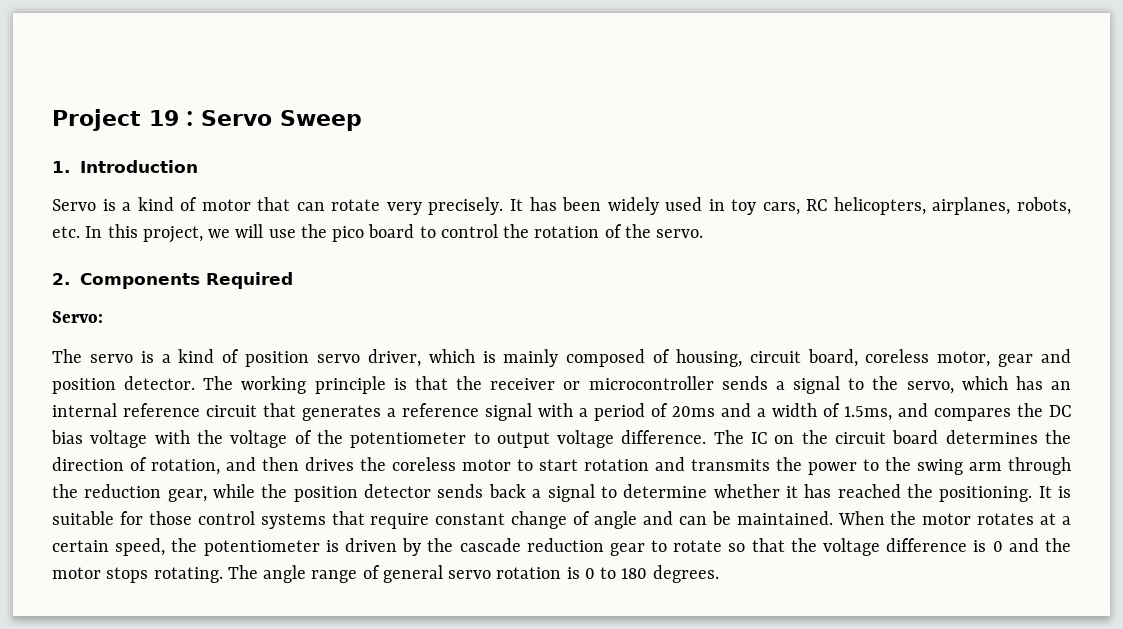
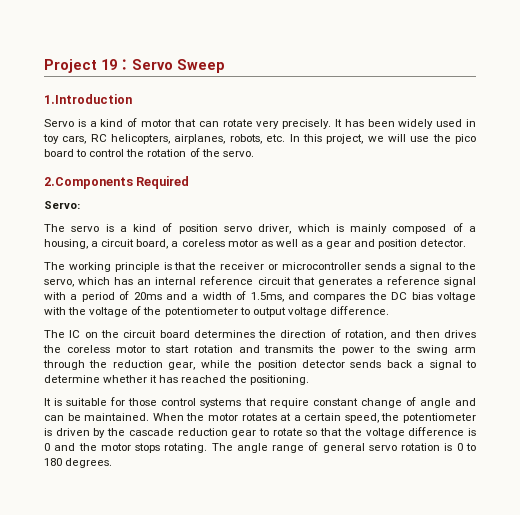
- 1. Introduction
+ 1.Introduction
- 2. Components Required
+ 2.Components Required
- The servo is a kind of position servo driver, which is mainly composed of housing, circuit board, coreless motor, gear and position detector. The working principle is that the receiver or microcontroller sends a signal to the servo, which has an internal reference circuit that generates a reference signal with a period of 20ms and a width of 1.5ms, and compares the DC bias voltage with the voltage of the potentiometer to output voltage difference. The IC on the circuit board determines the direction of rotation, and then drives the coreless motor to start rotation and transmits the power to the swing arm through the reduction gear, while the position detector sends back a signal to determine whether it has reached the positioning. It is suitable for those control systems that require constant change of angle and can be maintained.
+ The servo is a kind of position servo driver, which is mainly composed of a housing, a circuit board, a coreless motor as well as a gear and position detector.
+ The working principle is that the receiver or microcontroller sends a signal to the servo, which has an internal reference circuit that generates a reference signal with a period of 20ms and a width of 1.5ms, and compares the DC bias voltage with the voltage of the potentiometer to output voltage difference.
+ The IC on the circuit board determines the direction of rotation, and then drives the coreless motor to start rotation and transmits the power to the swing arm through the reduction gear, while the position detector sends back a signal to determine whether it has reached the positioning.
+ It is suitable for those control systems that require constant change of angle and can be maintained.

